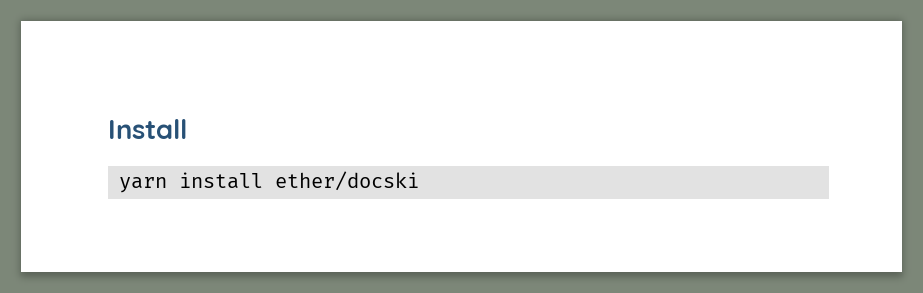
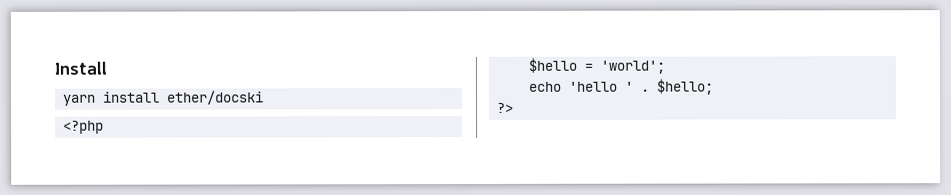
+ <?php
+ $hello = 'world';
+ echo 'hello ' . $hello;
+ ?>

